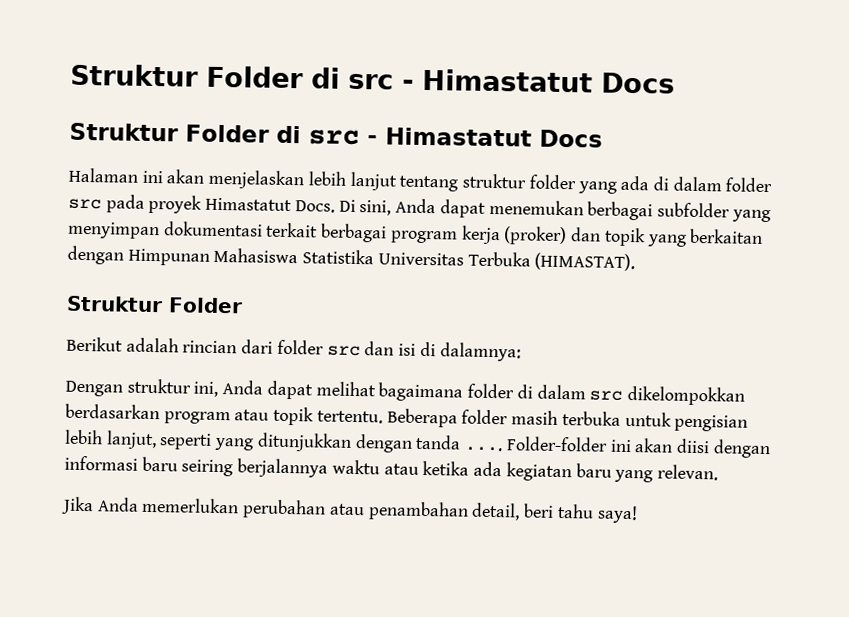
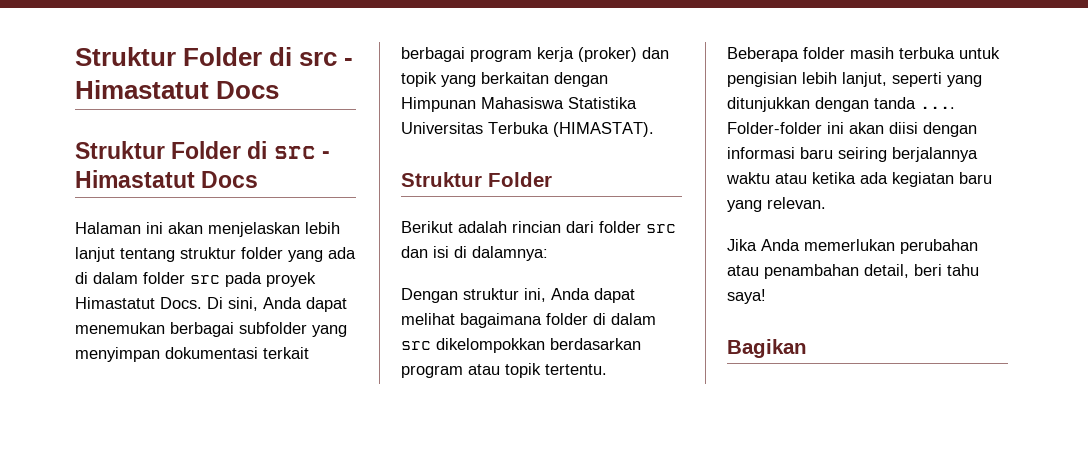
+ Bagikan

